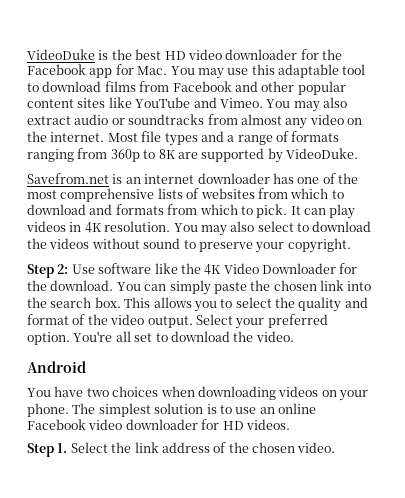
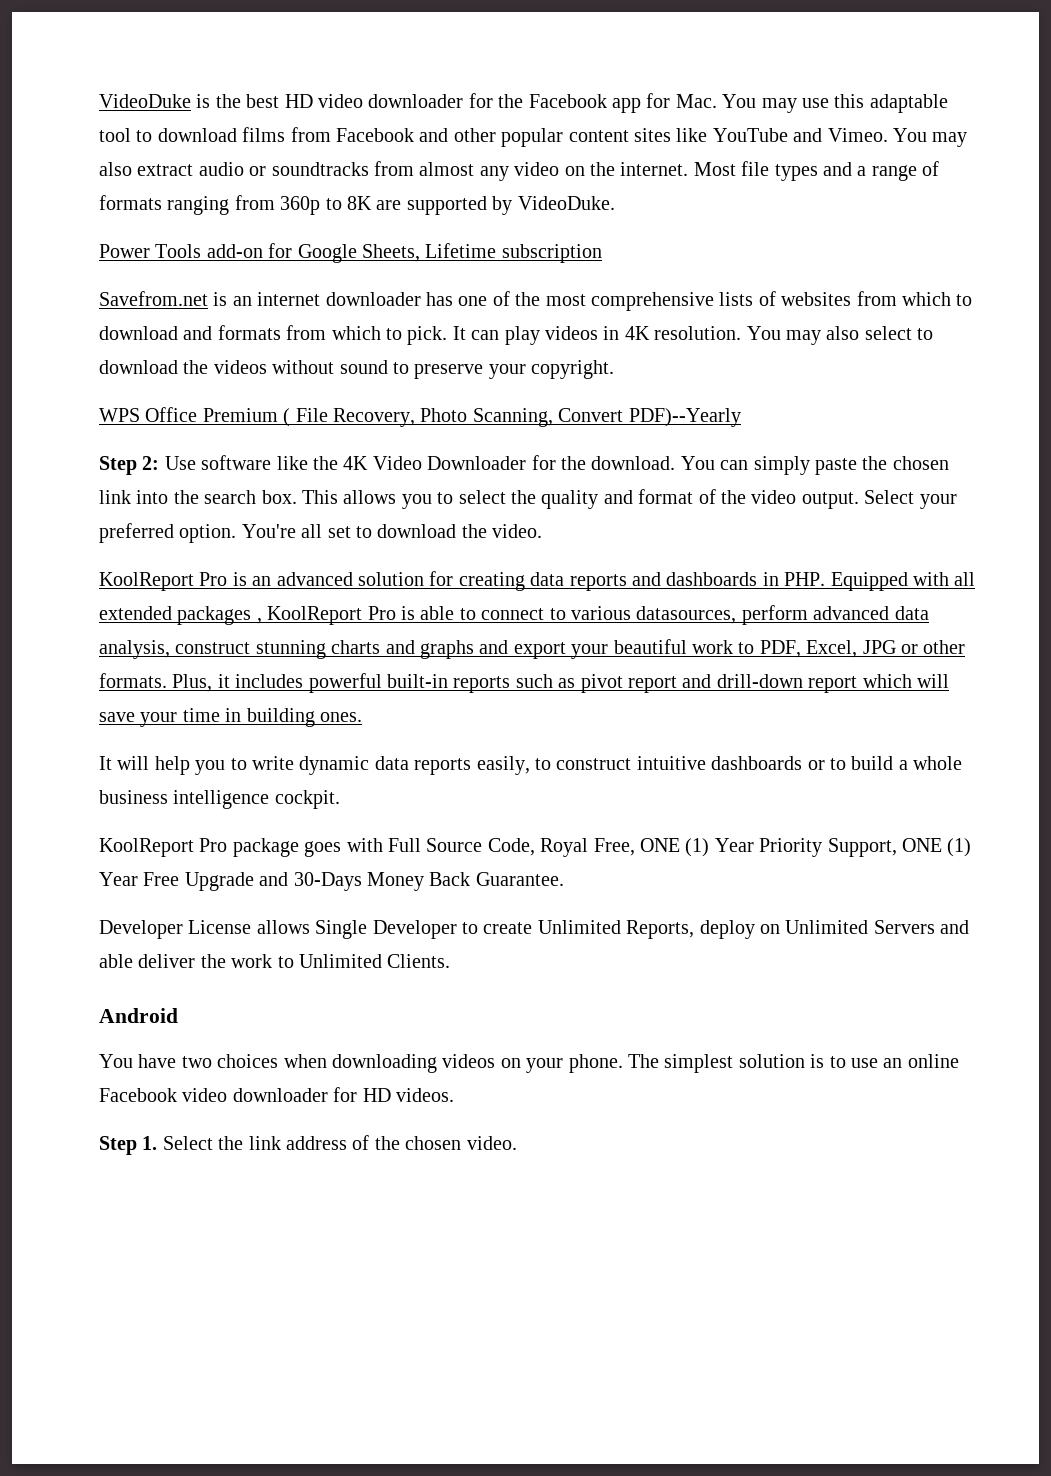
+ Power Tools add-on for Google Sheets, Lifetime subscription
+ WPS Office Premium ( File Recovery, Photo Scanning, Convert PDF)--Yearly
+ KoolReport Pro is an advanced solution for creating data reports and dashboards in PHP. Equipped with all extended packages , KoolReport Pro is able to connect to various datasources, perform advanced data analysis, construct stunning charts and graphs and export your beautiful work to PDF, Excel, JPG or other formats. Plus, it includes powerful built-in reports such as pivot report and drill-down report which will save your time in building ones.
+ It will help you to write dynamic data reports easily, to construct intuitive dashboards or to build a whole business intelligence cockpit.
+ KoolReport Pro package goes with Full Source Code, Royal Free, ONE (1) Year Priority Support, ONE (1) Year Free Upgrade and 30-Days Money Back Guarantee.
+ Developer License allows Single Developer to create Unlimited Reports, deploy on Unlimited Servers and able deliver the work to Unlimited Clients.

